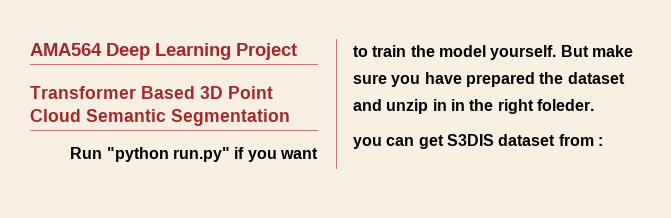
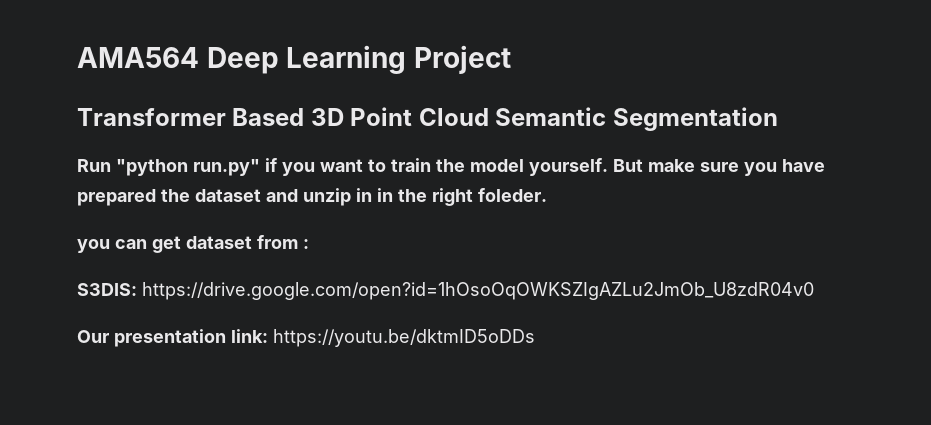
- you can get S3DIS dataset from :
+ you can get dataset from :
+ S3DIS: https://drive.google.com/open?id=1hOsoOqOWKSZIgAZLu2JmOb_U8zdR04v0
+ Our presentation link: https://youtu.be/dktmID5oDDs

